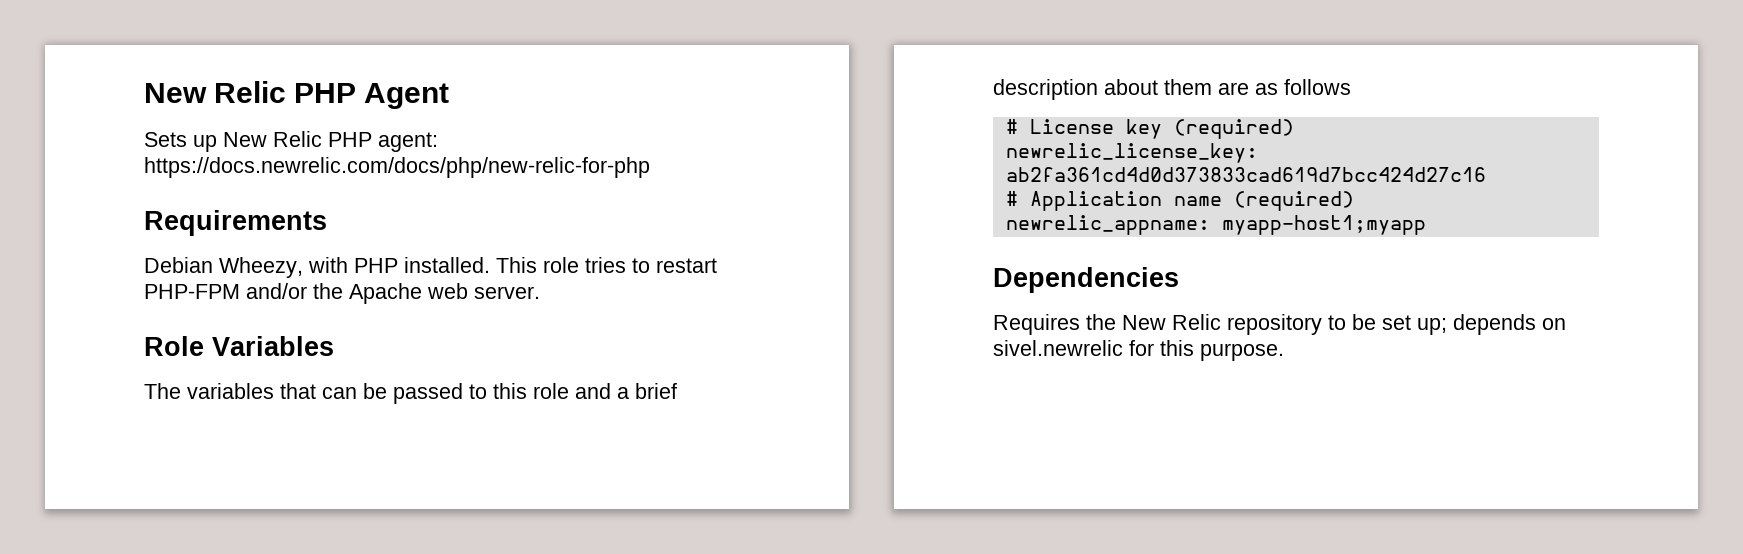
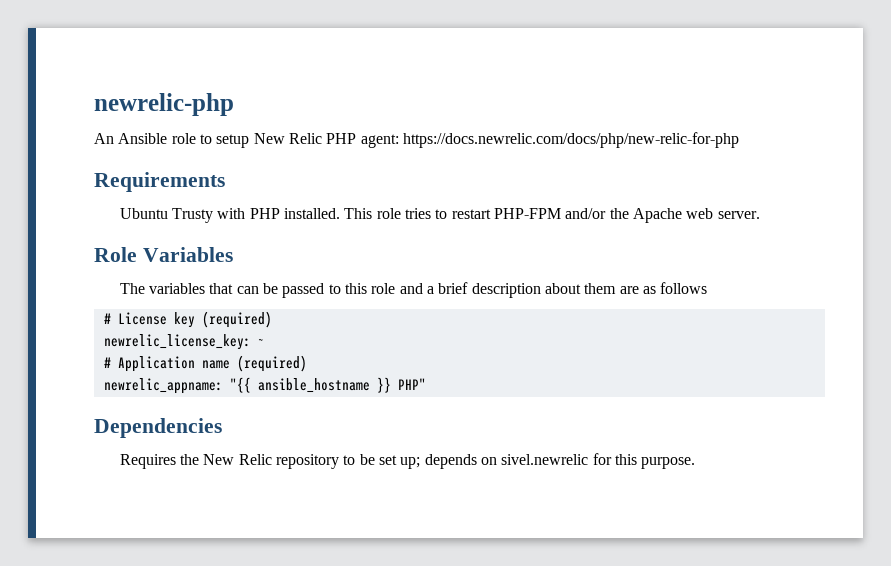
- New Relic PHP Agent
- Sets up New Relic PHP agent: https://docs.newrelic.com/docs/php/new-relic-for-php
+ newrelic-php
+ An Ansible role to setup New Relic PHP agent: https://docs.newrelic.com/docs/php/new-relic-for-php
- Debian Wheezy, with PHP installed.
+ Ubuntu Trusty with PHP installed.
- newrelic_license_key: ab2fa361cd4d0d373833cad619d7bcc424d27c16
+ newrelic_license_key: ~
- newrelic_appname: myapp-host1;myapp
+ newrelic_appname: "{{ ansible_hostname }} PHP"

